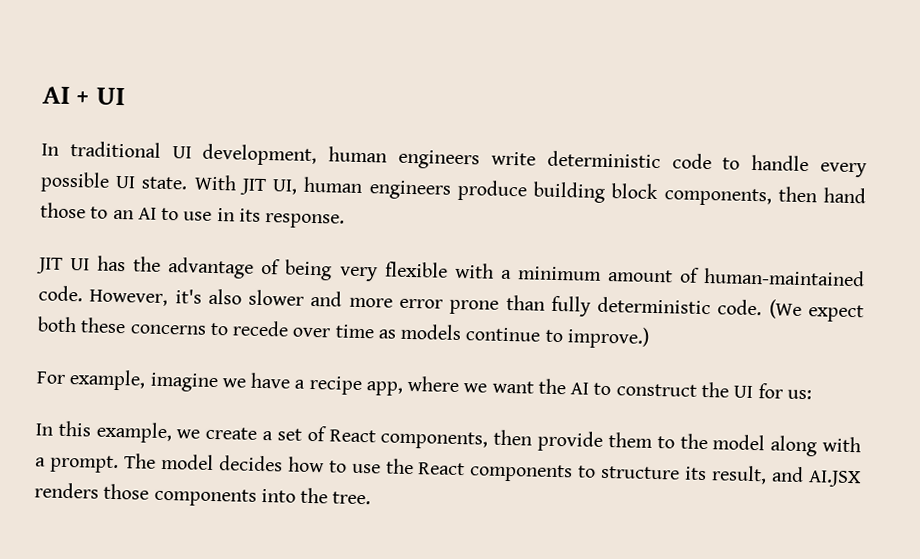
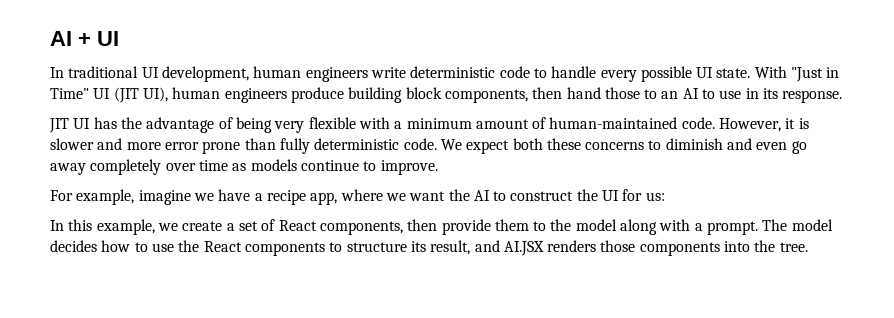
- With JIT UI, human engineers produce building block components, then hand those to an AI to use in its response.
+ With "Just in Time" UI (JIT UI), human engineers produce building block components, then hand those to an AI to use in its response.
- However, it's also slower and more error prone than fully deterministic code.
+ However, it is slower and more error prone than fully deterministic code.
- (We expect both these concerns to recede over time as models continue to improve.)
+ We expect both these concerns to diminish and even go away completely over time as models continue to improve.

